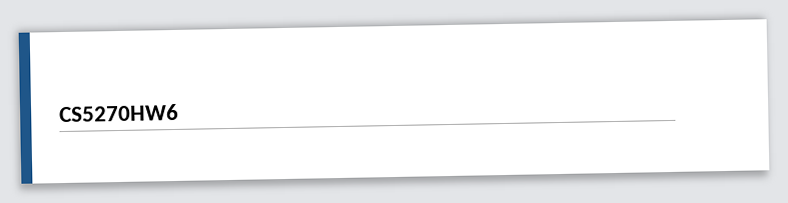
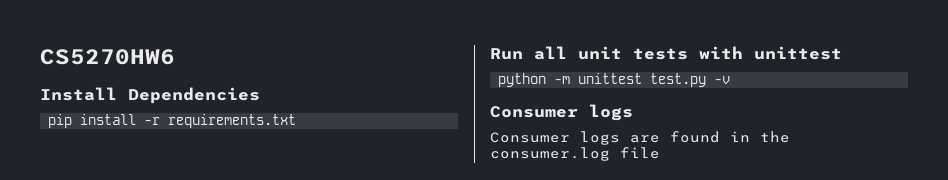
+ Install Dependencies
+ pip install -r requirements.txt
+ Run all unit tests with unittest
+ python -m unittest test.py -v
+ Consumer logs
+ Consumer logs are found in the consumer.log file

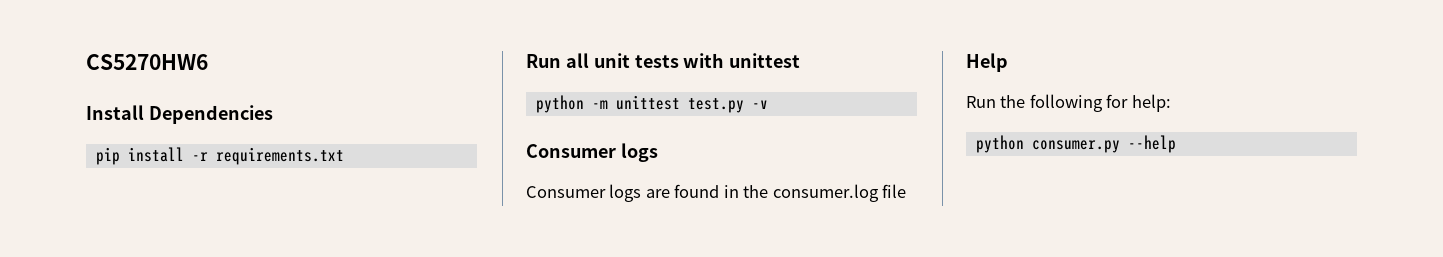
+ Help
+ Run the following for help:
+ python consumer.py --help

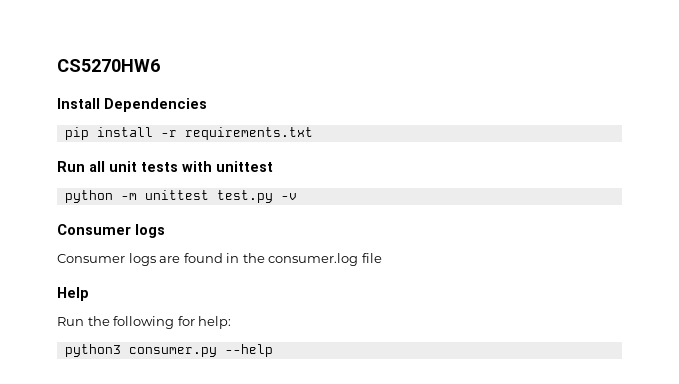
- python consumer.py --help
+ python3 consumer.py --help

